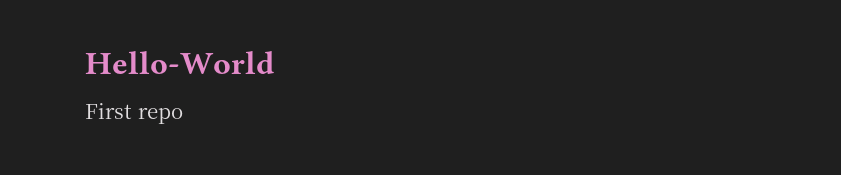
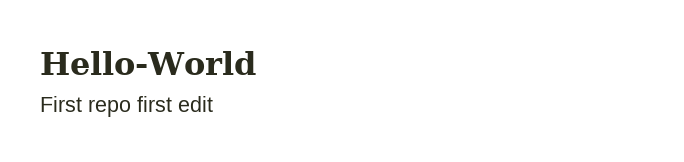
- First repo
+ First repo first edit

